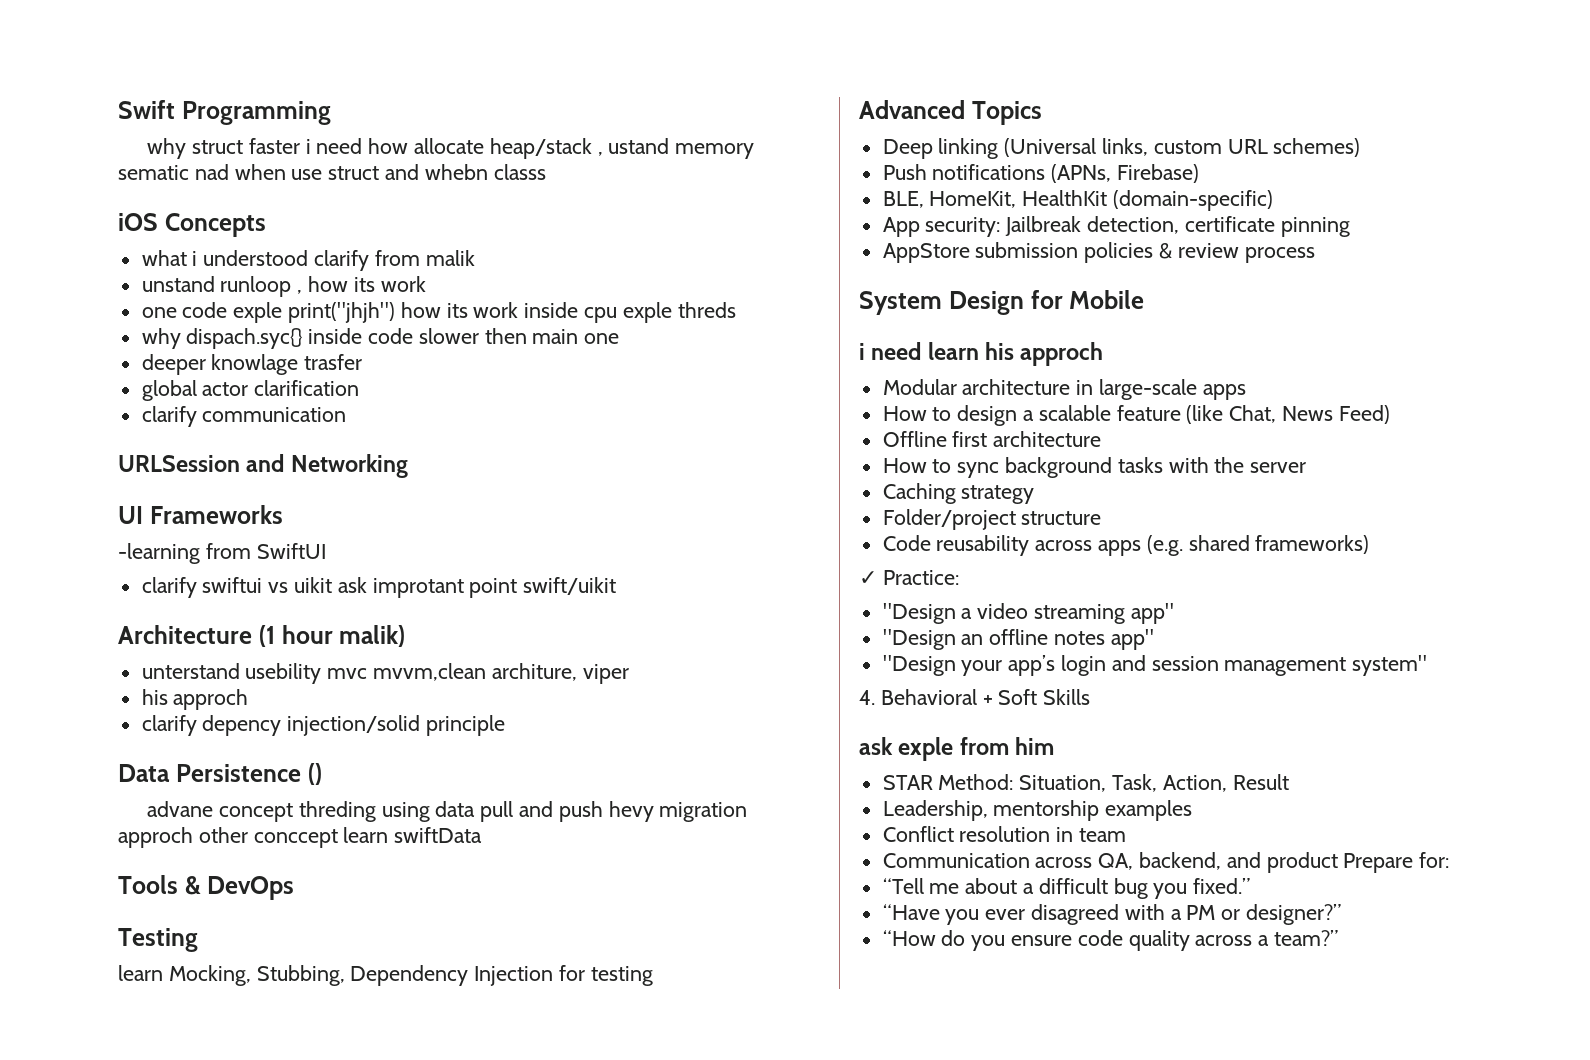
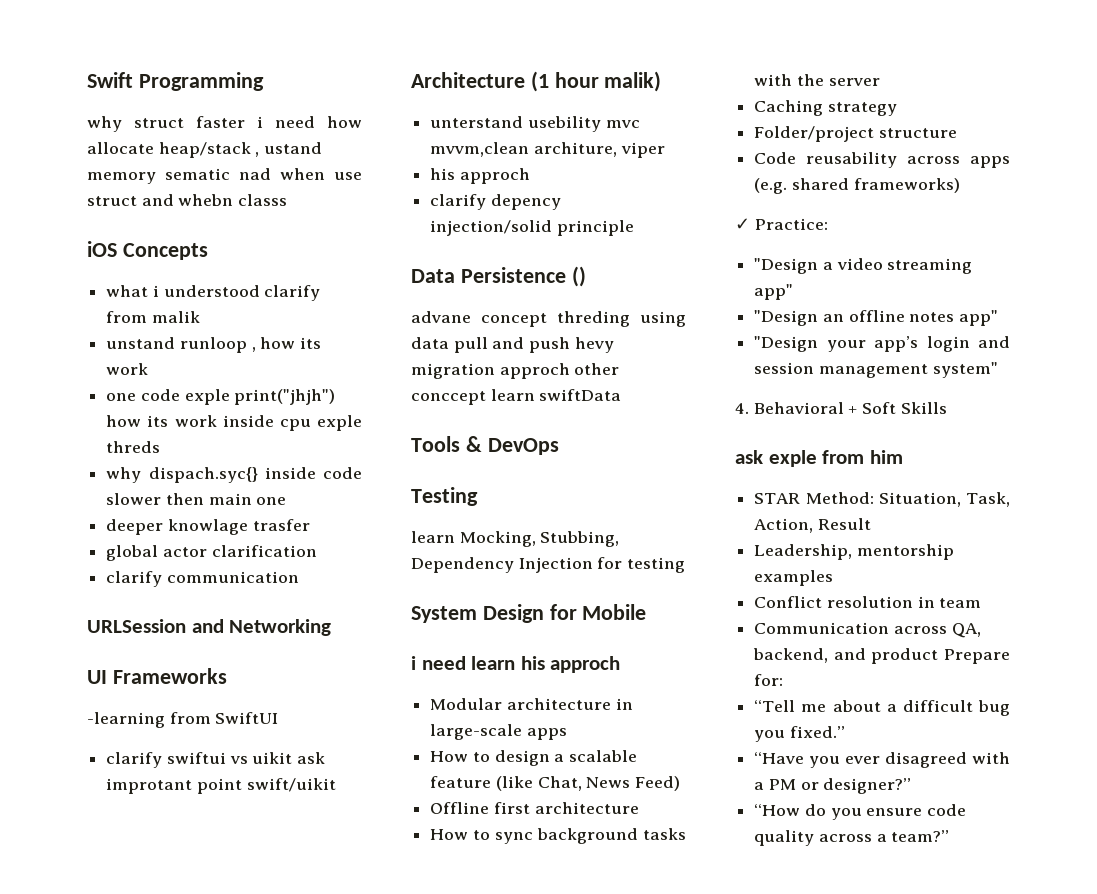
- Advanced Topics
- Deep linking (Universal links, custom URL schemes)
- Push notifications (APNs, Firebase)
- BLE, HomeKit, HealthKit (domain-specific)
- App security: Jailbreak detection, certificate pinning
- AppStore submission policies & review process

